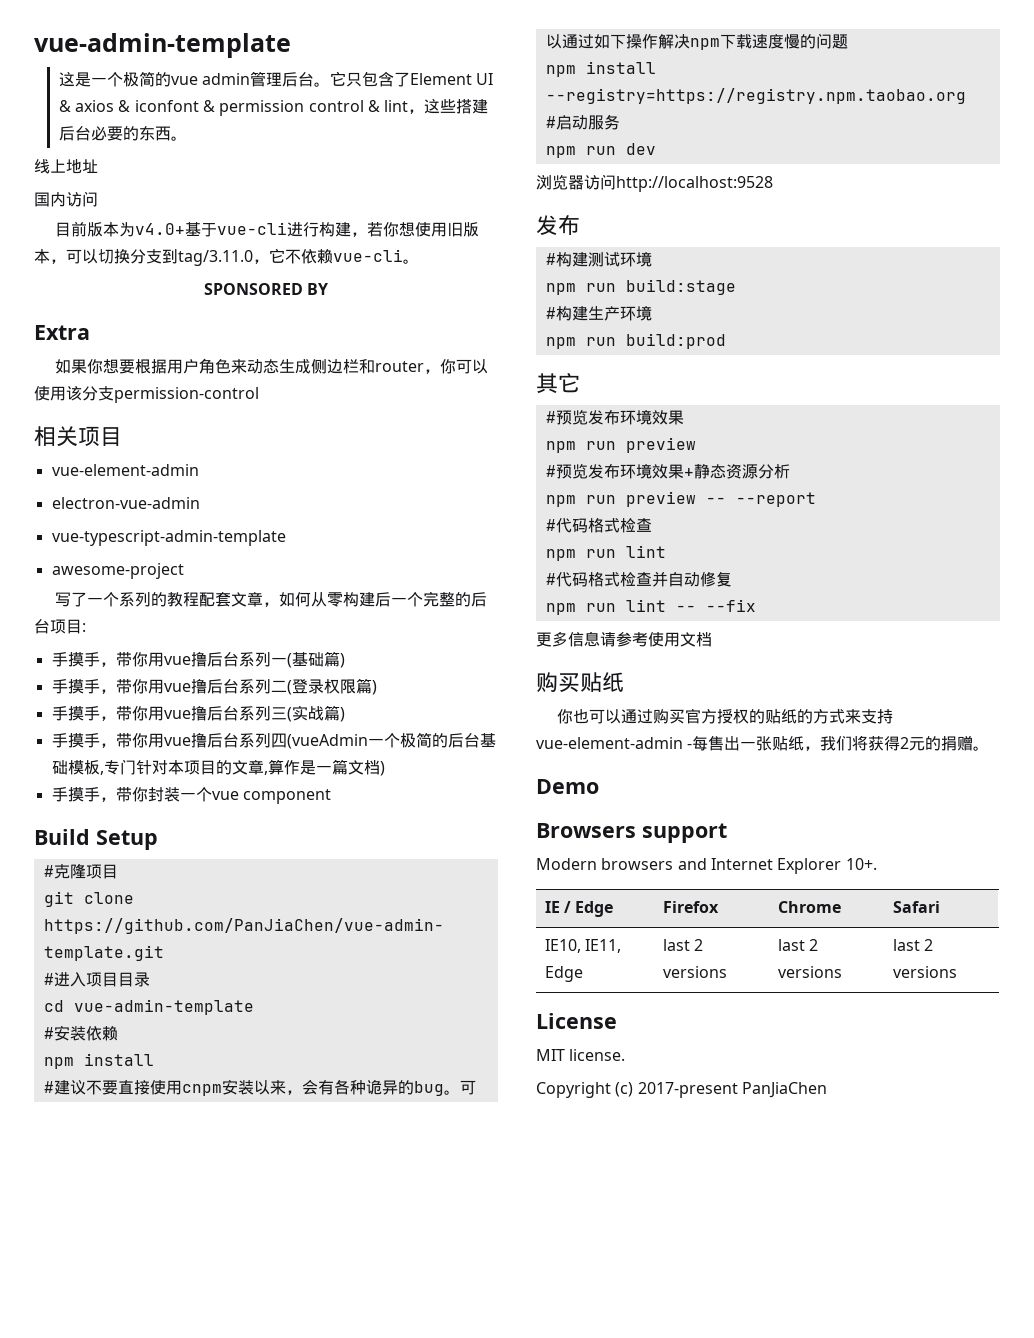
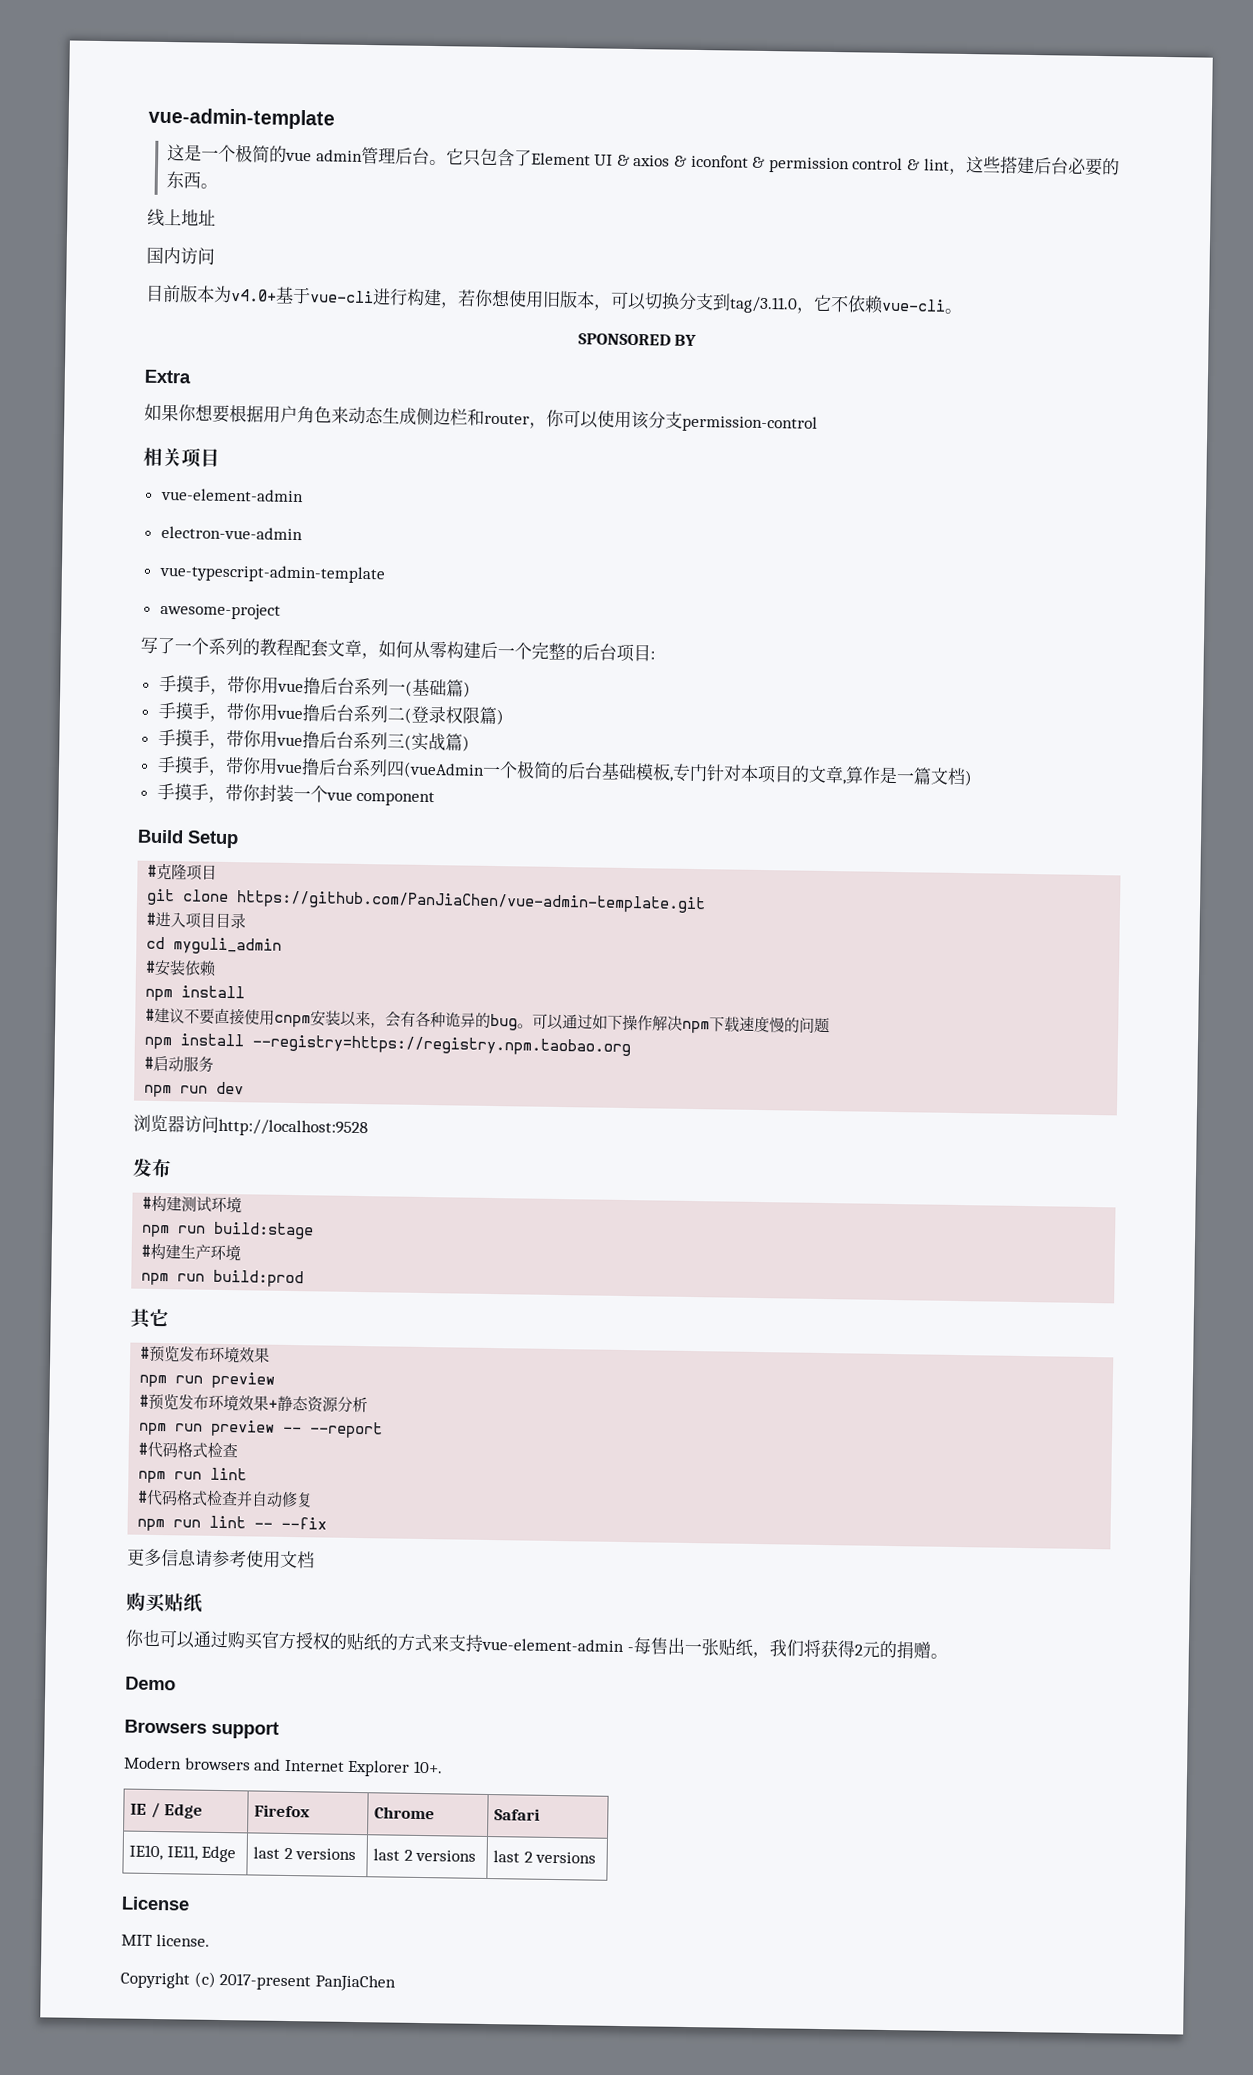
- cd vue-admin-template
+ cd myguli_admin

